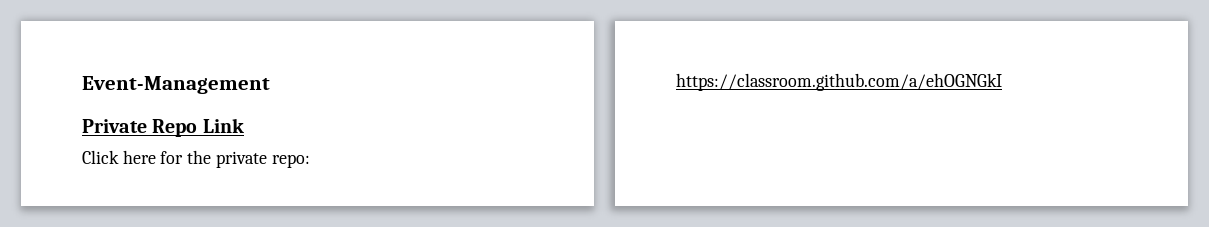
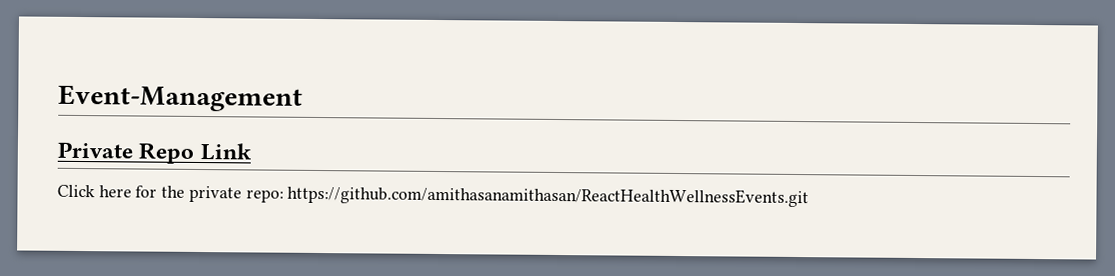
- Click here for the private repo: https://classroom.github.com/a/ehOGNGkI
+ Click here for the private repo: https://github.com/amithasanamithasan/ReactHealthWellnessEvents.git

